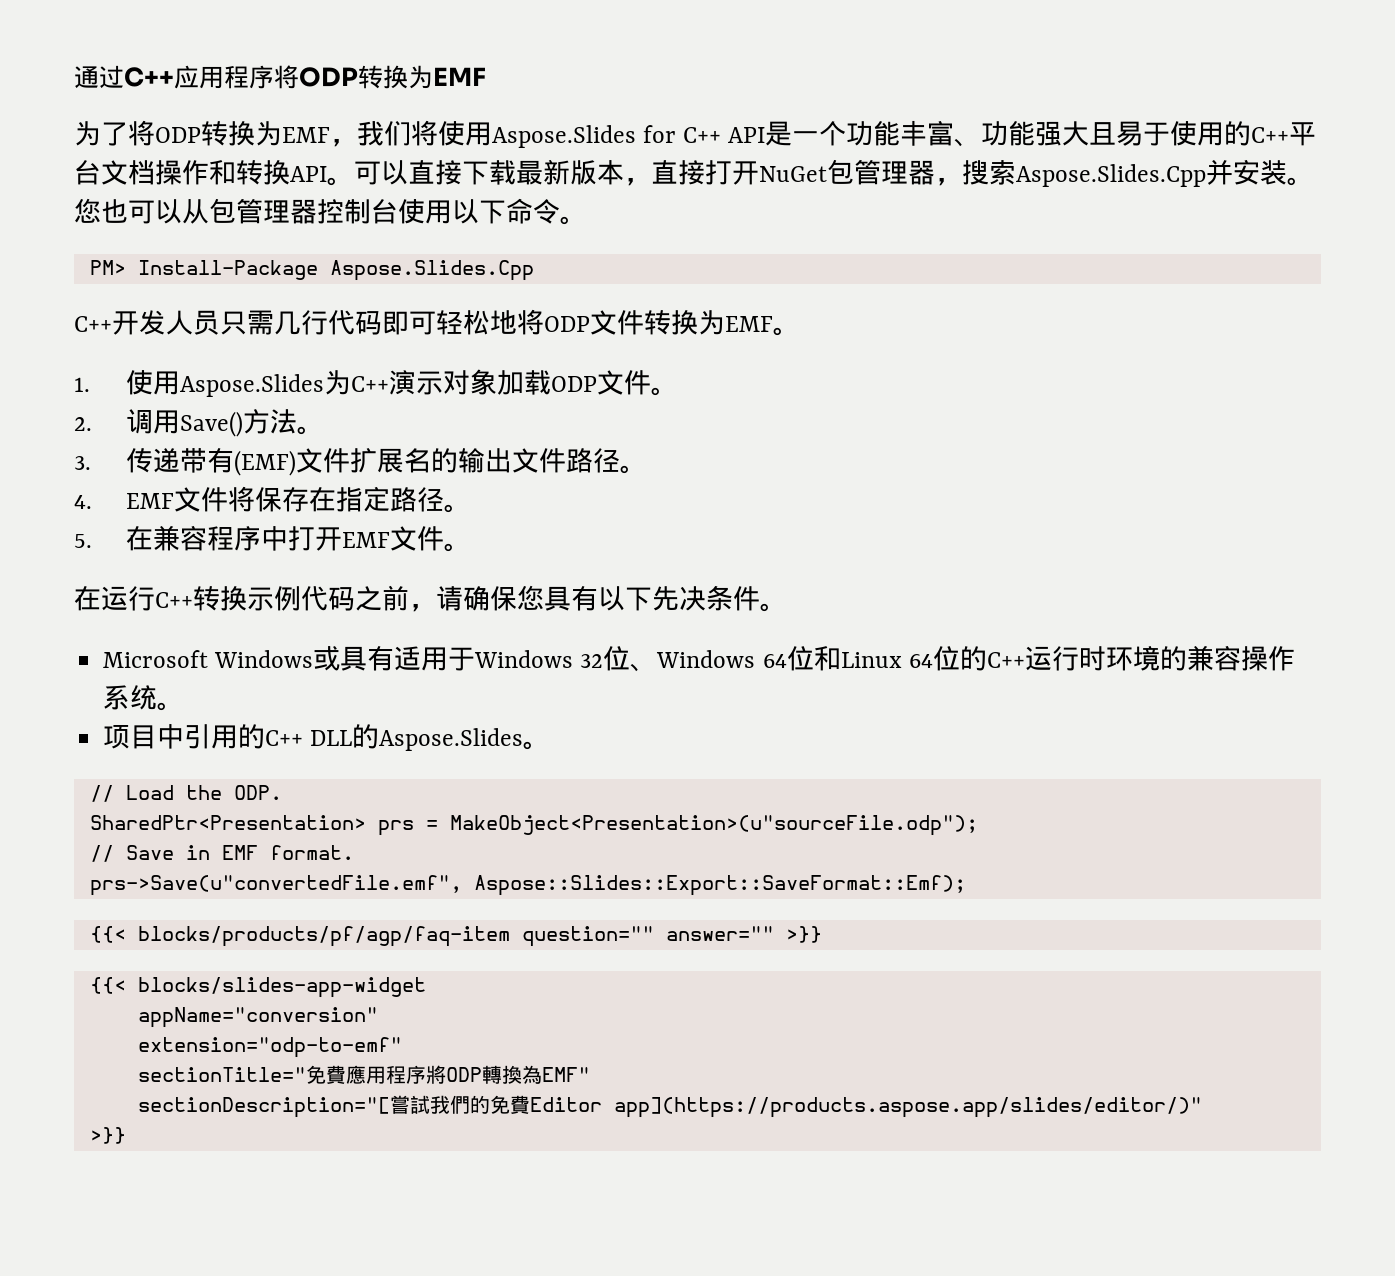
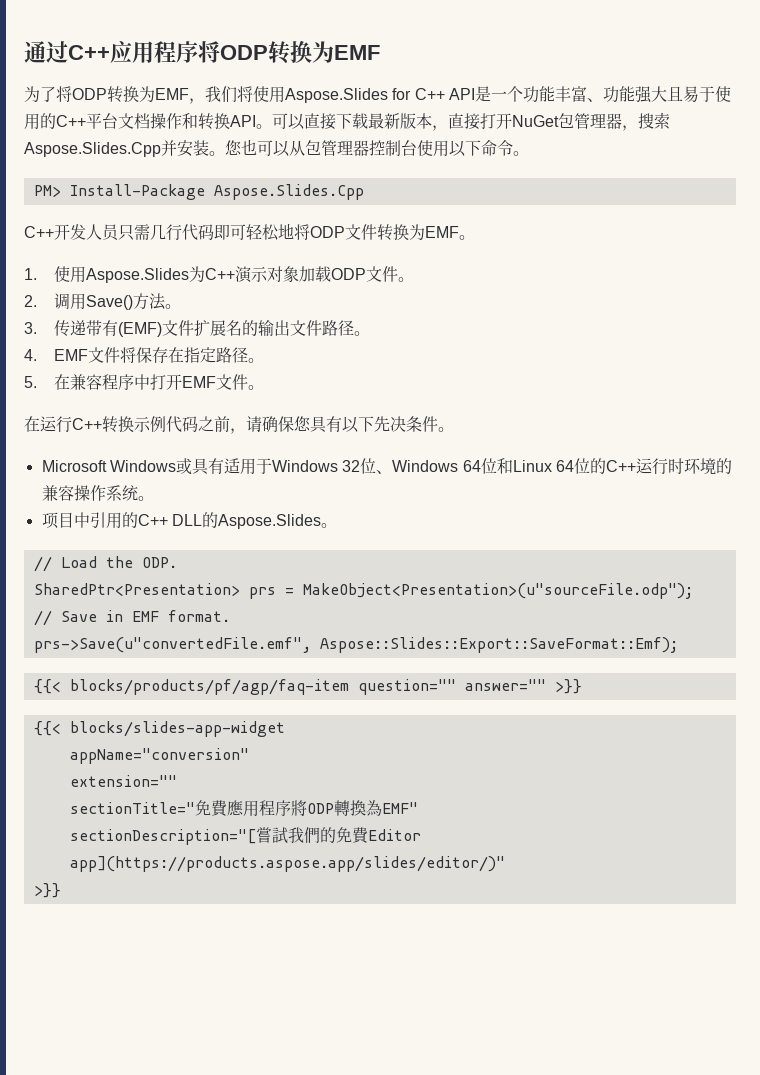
- extension="odp-to-emf"
+ extension=""

